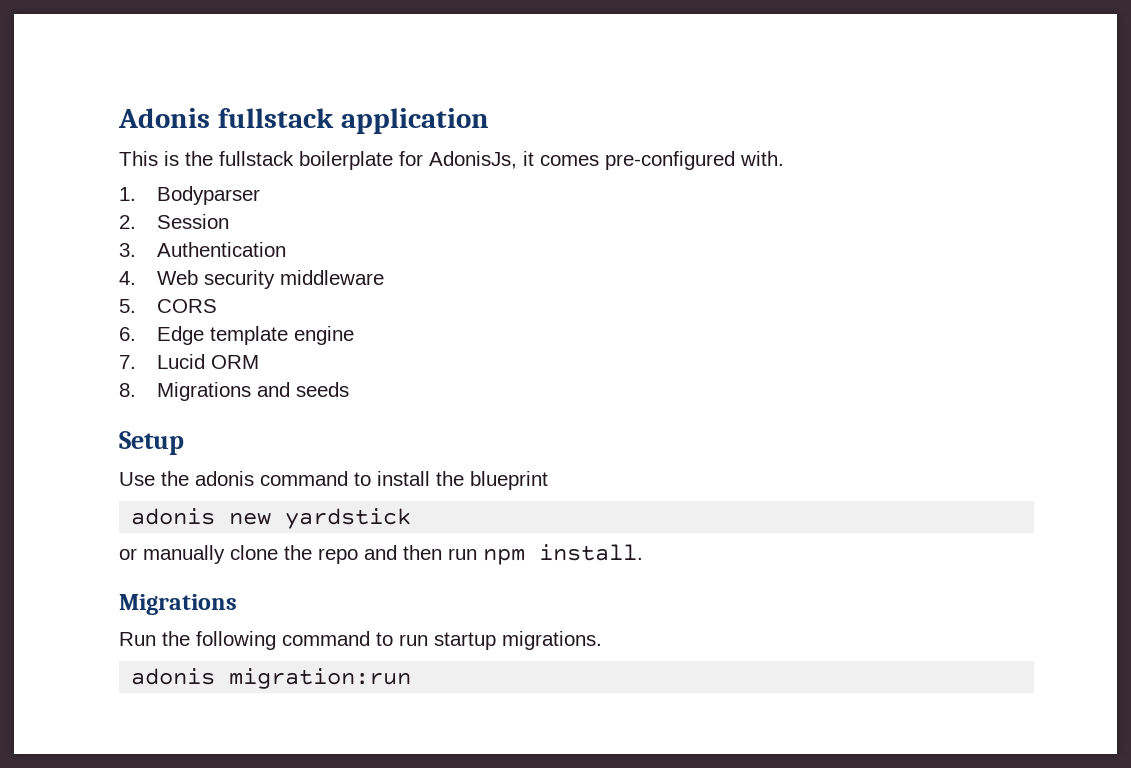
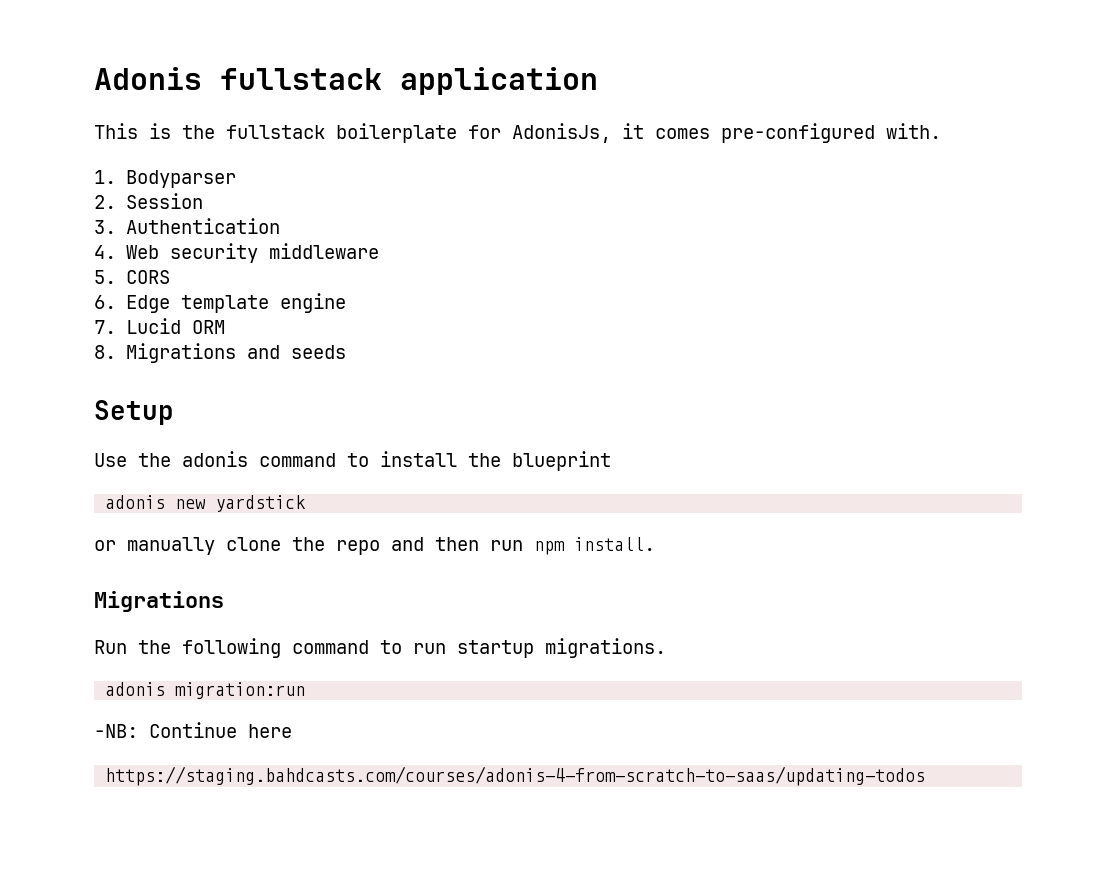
+ -NB: Continue here
+ https://staging.bahdcasts.com/courses/adonis-4-from-scratch-to-saas/updating-todos

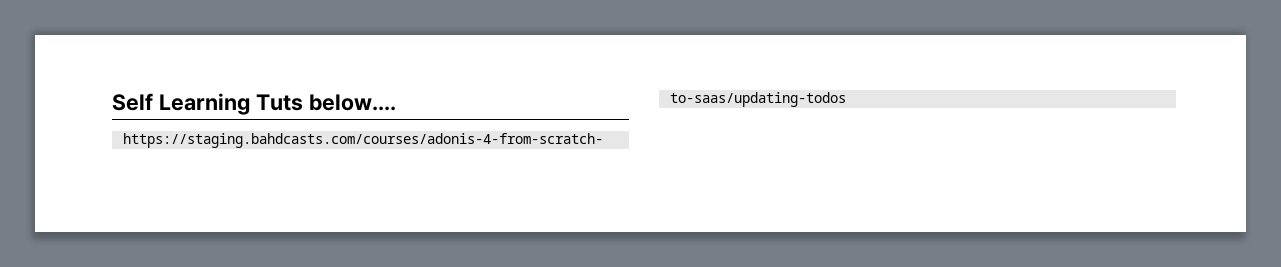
- Adonis fullstack application
- This is the fullstack boilerplate for AdonisJs, it comes pre-configured with.
- 1. Bodyparser
- 2. Session
- 3. Authentication
- 4. Web security middleware
- 5. CORS
- 6. Edge template engine
- 7. Lucid ORM
- 8. Migrations and seeds
- Setup
- Use the adonis command to install the blueprint
- adonis new yardstick
- or manually clone the repo and then run npm install.
- Migrations
- Run the following command to run startup migrations.
- adonis migration:run
- -NB: Continue here
+ Self Learning Tuts below....

